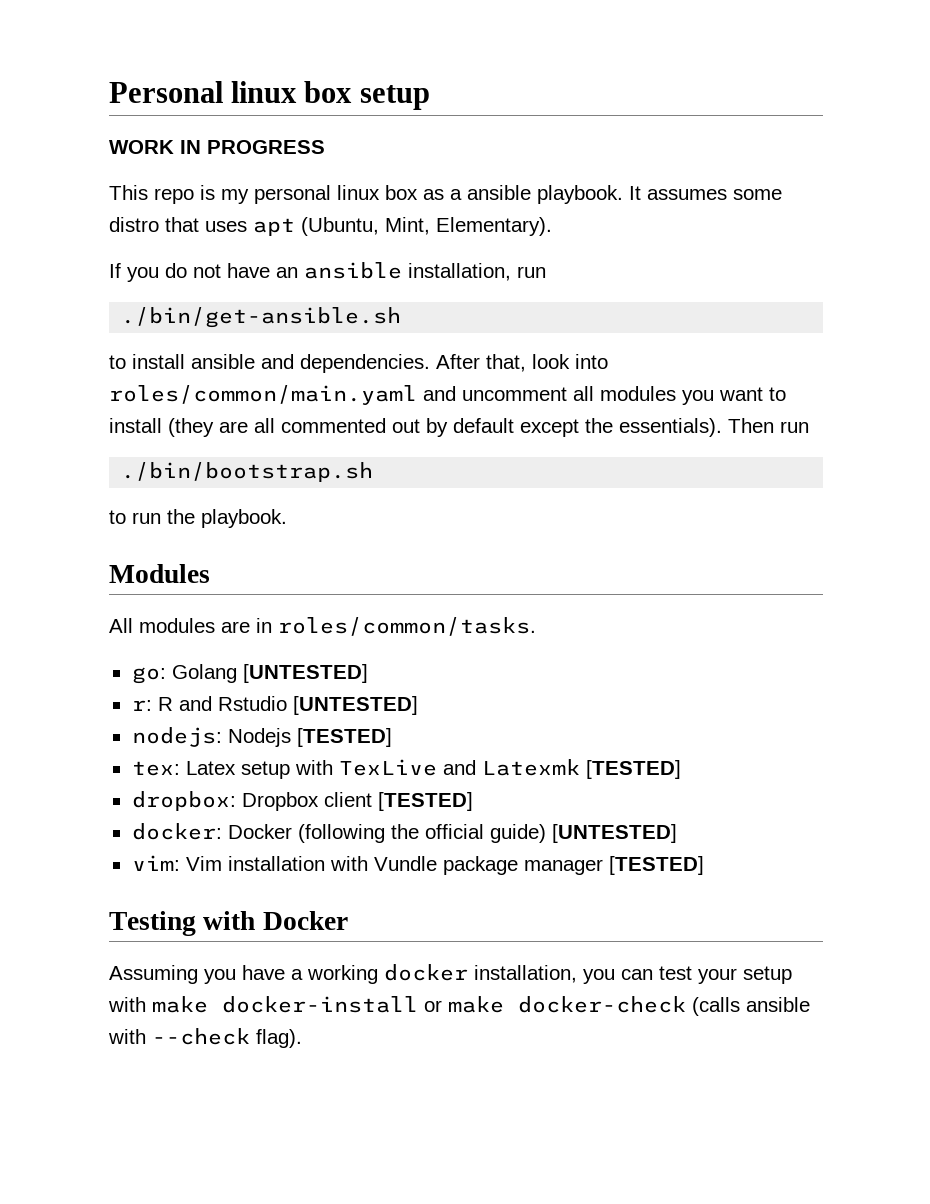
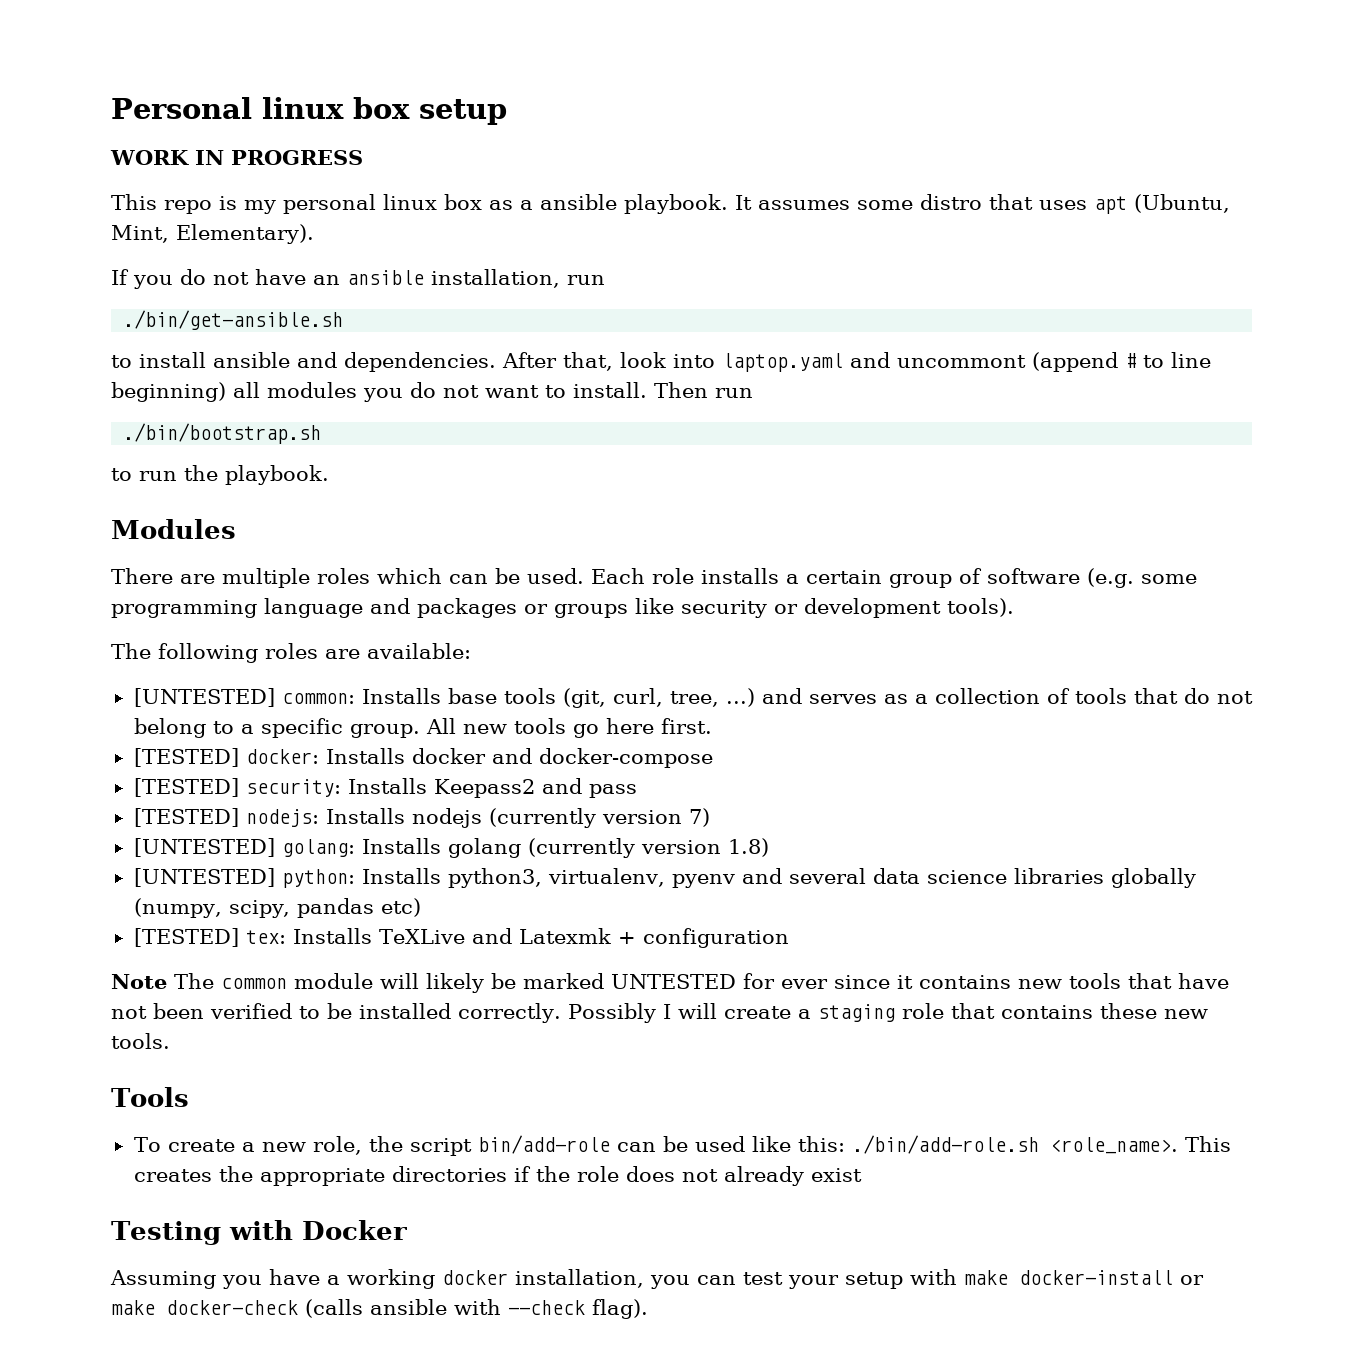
- After that, look into roles/common/main.yaml and uncomment all modules you want to install (they are all commented out by default except the essentials).
+ After that, look into laptop.yaml and uncommont (append # to line beginning) all modules you do not want to install.
- All modules are in roles/common/tasks.
- go: Golang [UNTESTED]
- r: R and Rstudio [UNTESTED]
- nodejs: Nodejs [TESTED]
- tex: Latex setup with TexLive and Latexmk [TESTED]
- dropbox: Dropbox client [TESTED]
- docker: Docker (following the official guide) [UNTESTED]
- vim: Vim installation with Vundle package manager [TESTED]
+ There are multiple roles which can be used. Each role installs a certain group of software (e.g. some programming language and packages or groups like security or development tools).
+ The following roles are available:
+ [UNTESTED] common: Installs base tools (git, curl, tree, ...) and serves as a collection of tools that do not belong to a specific group. All new tools go here first.
+ [TESTED] docker: Installs docker and docker-compose
+ [TESTED] security: Installs Keepass2 and pass
+ [TESTED] nodejs: Installs nodejs (currently version 7)
+ [UNTESTED] golang: Installs golang (currently version 1.8)
+ [UNTESTED] python: Installs python3, virtualenv, pyenv and several data science libraries globally (numpy, scipy, pandas etc)
+ [TESTED] tex: Installs TeXLive and Latexmk + configuration
+ Note The common module will likely be marked UNTESTED for ever since it contains new tools that have not been verified to be installed correctly. Possibly I will create a staging role that contains these new tools.
+ Tools
+ To create a new role, the script bin/add-role can be used like this: ./bin/add-role.sh <role_name>. This creates the appropriate directories if the role does not already exist

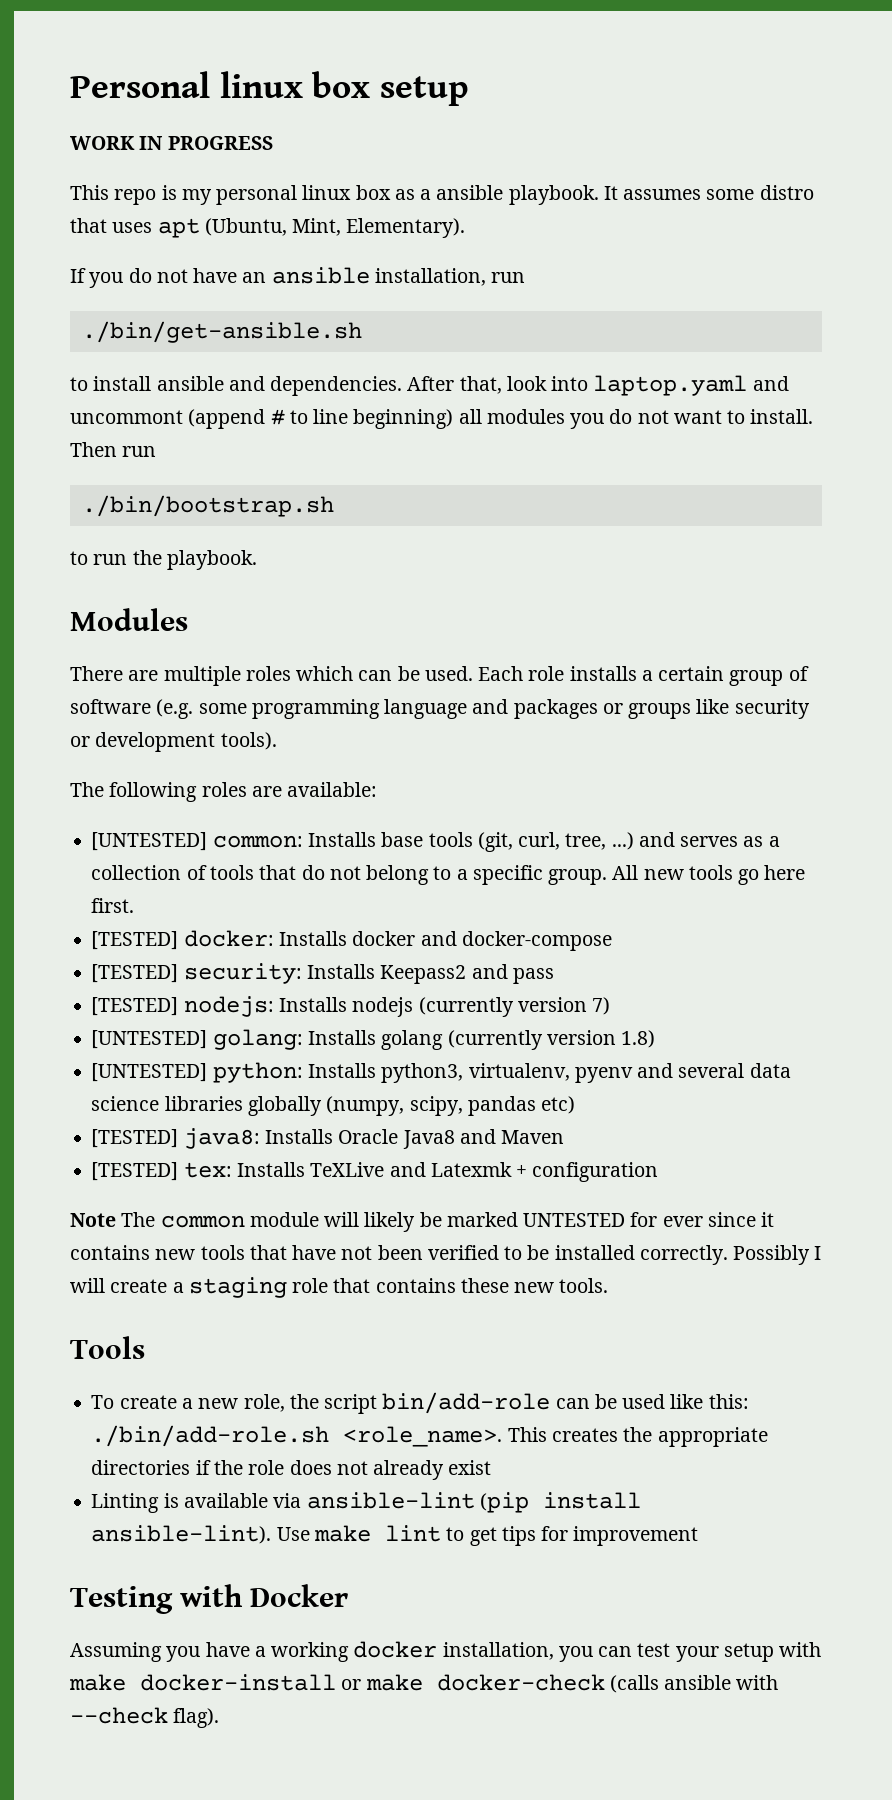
+ [TESTED] java8: Installs Oracle Java8 and Maven
+ Linting is available via ansible-lint (pip install ansible-lint). Use make lint to get tips for improvement

